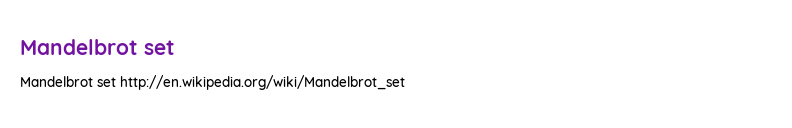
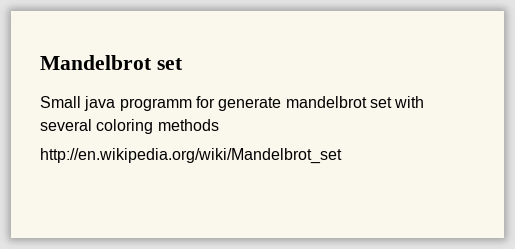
- Mandelbrot set http://en.wikipedia.org/wiki/Mandelbrot_set
+ Small java programm for generate mandelbrot set with several coloring methods
+ http://en.wikipedia.org/wiki/Mandelbrot_set

